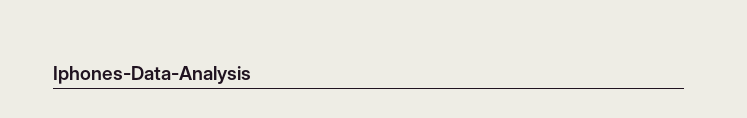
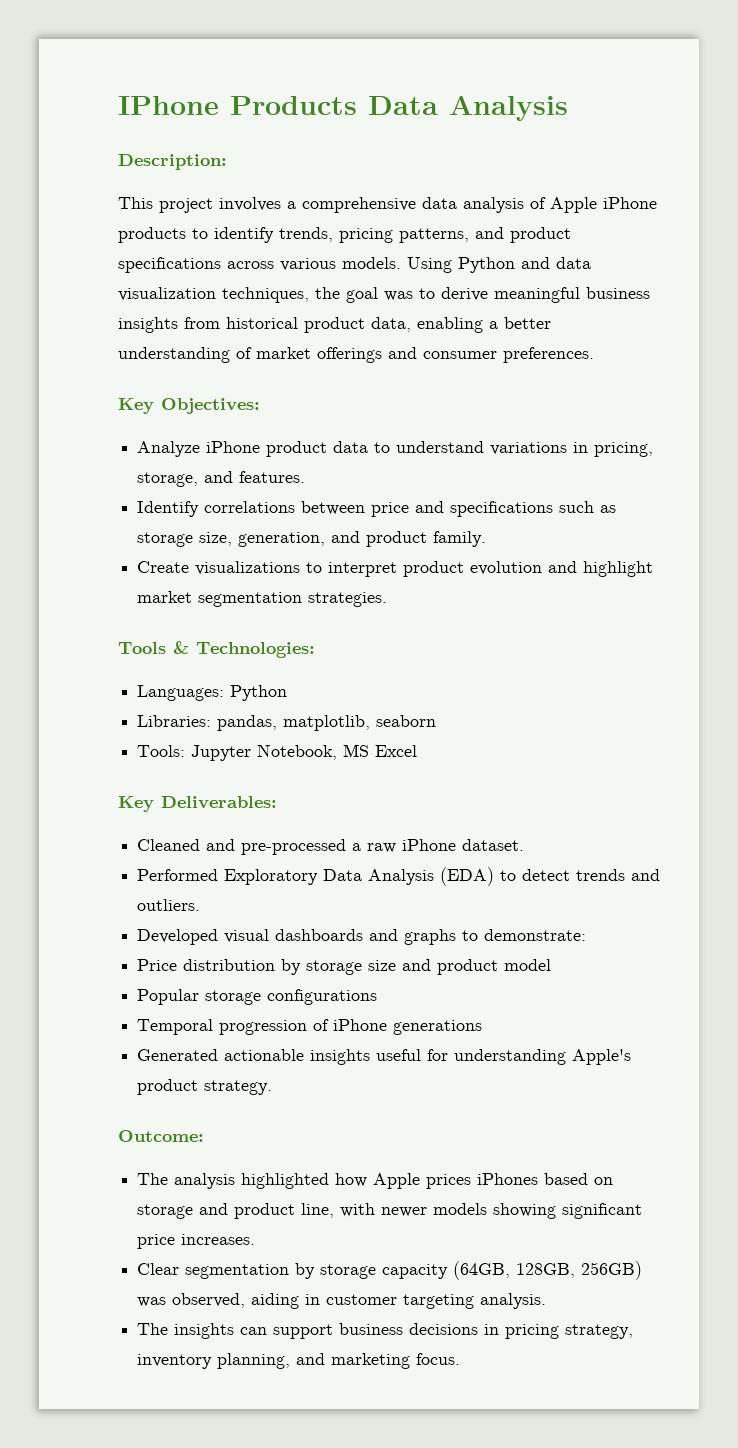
- Iphones-Data-Analysis
+ IPhone Products Data Analysis
+ Description:
+ This project involves a comprehensive data analysis of Apple iPhone products to identify trends, pricing patterns, and product specifications across various models. Using Python and data visualization techniques, the goal was to derive meaningful business insights from historical product data, enabling a better understanding of market offerings and consumer preferences.
+ Key Objectives:
+ Analyze iPhone product data to understand variations in pricing, storage, and features.
+ Identify correlations between price and specifications such as storage size, generation, and product family.
+ Create visualizations to interpret product evolution and highlight market segmentation strategies.
+ Tools & Technologies:
+ Languages: Python
+ Libraries: pandas, matplotlib, seaborn
+ Tools: Jupyter Notebook, MS Excel
+ Key Deliverables:
+ Cleaned and pre-processed a raw iPhone dataset.
+ Performed Exploratory Data Analysis (EDA) to detect trends and outliers.
+ Developed visual dashboards and graphs to demonstrate:
+ Price distribution by storage size and product model
+ Popular storage configurations
+ Temporal progression of iPhone generations
+ Generated actionable insights useful for understanding Apple's product strategy.
+ Outcome:
+ The analysis highlighted how Apple prices iPhones based on storage and product line, with newer models showing significant price increases.
+ Clear segmentation by storage capacity (64GB, 128GB, 256GB) was observed, aiding in customer targeting analysis.
+ The insights can support business decisions in pricing strategy, inventory planning, and marketing focus.

